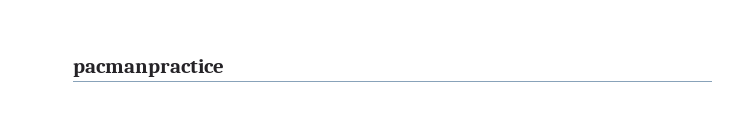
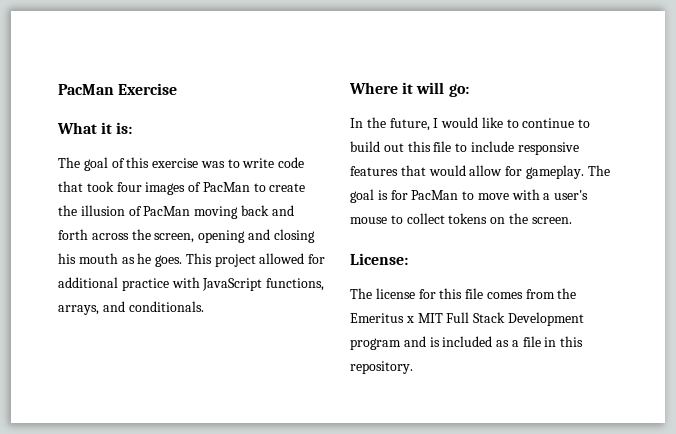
- pacmanpractice
+ PacMan Exercise
+ What it is:
+ The goal of this exercise was to write code that took four images of PacMan to create the illusion of PacMan moving back and forth across the screen, opening and closing his mouth as he goes. This project allowed for additional practice with JavaScript functions, arrays, and conditionals.
+ Where it will go:
+ In the future, I would like to continue to build out this file to include responsive features that would allow for gameplay. The goal is for PacMan to move with a user's mouse to collect tokens on the screen.
+ License:
+ The license for this file comes from the Emeritus x MIT Full Stack Development program and is included as a file in this repository.

